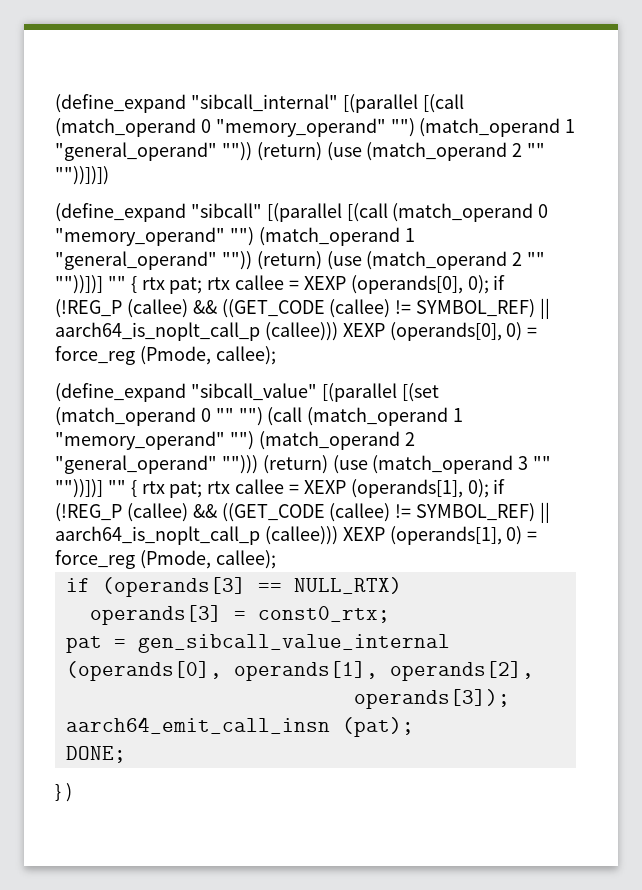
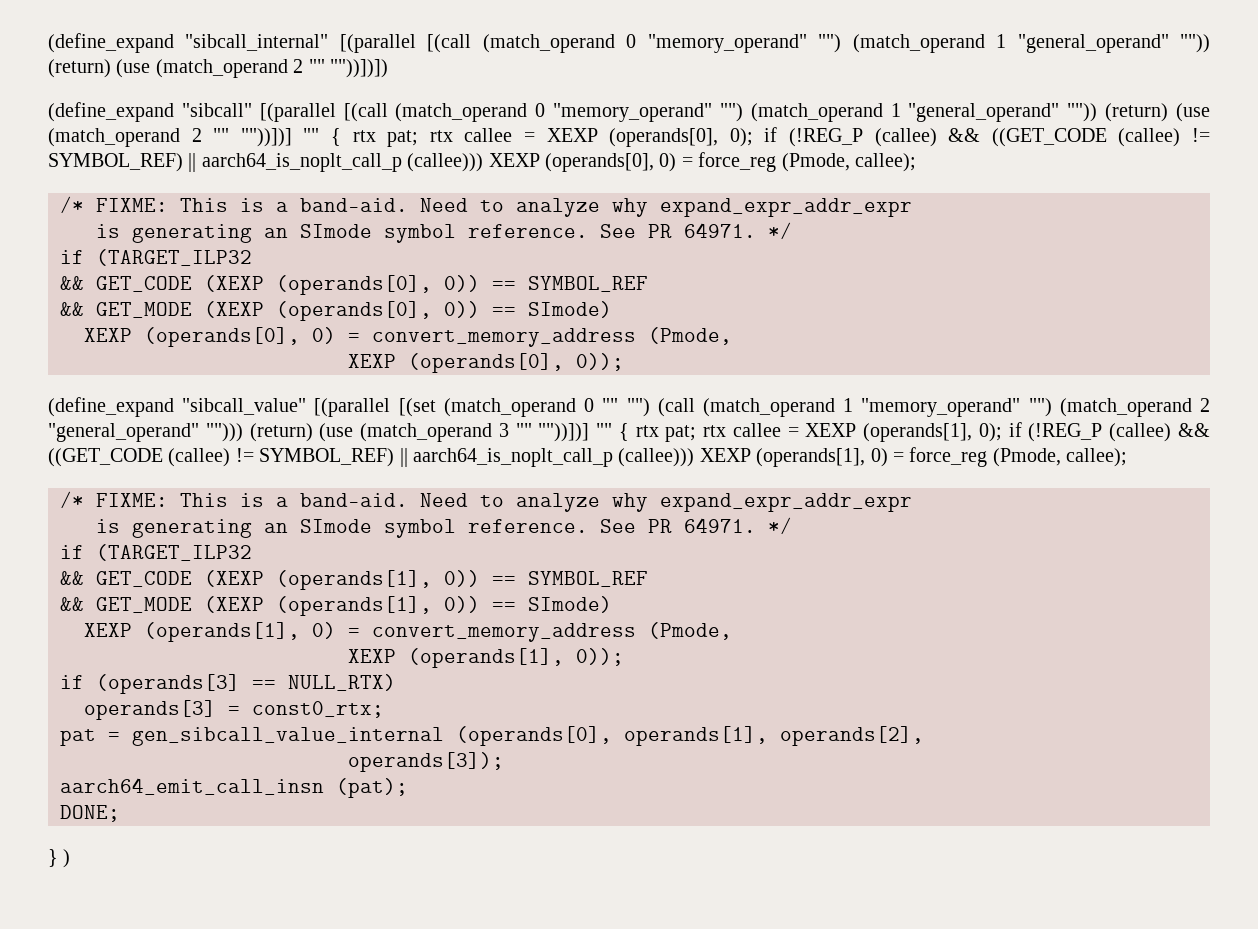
  (define_expand "sibcall" [(parallel [(call (match_operand 0 "memory_operand" "") (match_operand 1 "general_operand" "")) (return) (use (match_operand 2 "" ""))])] "" { rtx pat; rtx callee = XEXP (operands[0], 0); if (!REG_P (callee) && ((GET_CODE (callee) != SYMBOL_REF) || aarch64_is_noplt_call_p (callee))) XEXP (operands[0], 0) = force_reg (Pmode, callee);
+ /* FIXME: This is a band-aid. Need to analyze why expand_expr_addr_expr
+ is generating an SImode symbol reference. See PR 64971. */
+ if (TARGET_ILP32
+ && GET_CODE (XEXP (operands[0], 0)) == SYMBOL_REF
+ && GET_MODE (XEXP (operands[0], 0)) == SImode)
+ XEXP (operands[0], 0) = convert_memory_address (Pmode,
+ XEXP (operands[0], 0));
  (define_expand "sibcall_value" [(parallel [(set (match_operand 0 "" "") (call (match_operand 1 "memory_operand" "") (match_operand 2 "general_operand" ""))) (return) (use (match_operand 3 "" ""))])] "" { rtx pat; rtx callee = XEXP (operands[1], 0); if (!REG_P (callee) && ((GET_CODE (callee) != SYMBOL_REF) || aarch64_is_noplt_call_p (callee))) XEXP (operands[1], 0) = force_reg (Pmode, callee);
+ /* FIXME: This is a band-aid. Need to analyze why expand_expr_addr_expr
+ is generating an SImode symbol reference. See PR 64971. */
+ if (TARGET_ILP32
+ && GET_CODE (XEXP (operands[1], 0)) == SYMBOL_REF
+ && GET_MODE (XEXP (operands[1], 0)) == SImode)
+ XEXP (operands[1], 0) = convert_memory_address (Pmode,
+ XEXP (operands[1], 0));

